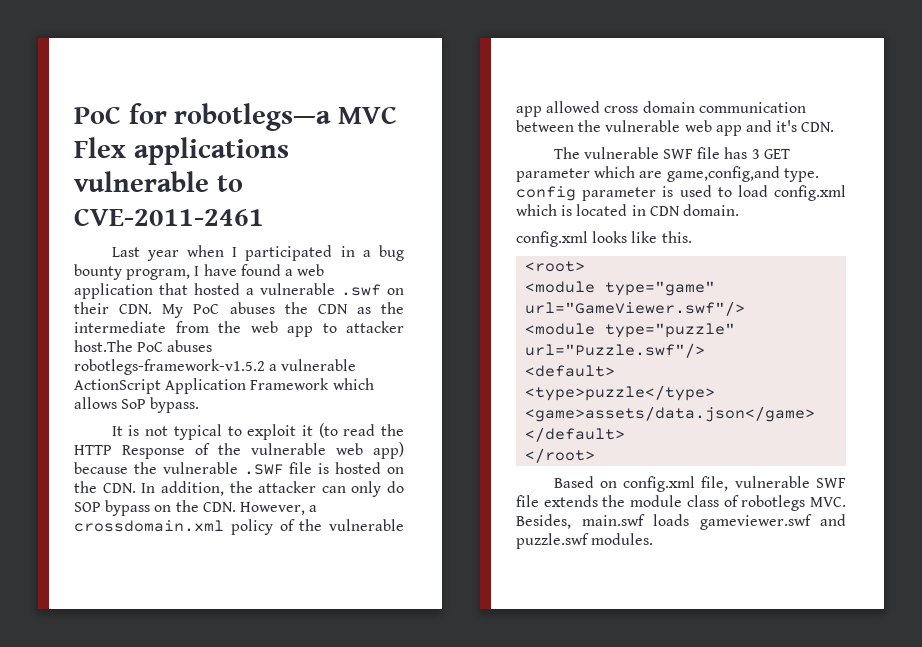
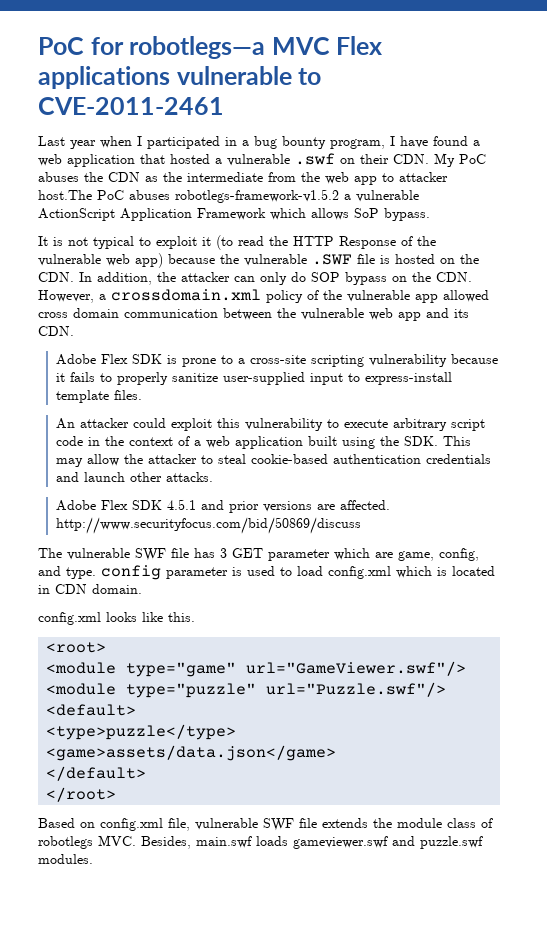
- It is not typical to exploit it (to read the HTTP Response of the vulnerable web app) because the vulnerable .SWF file is hosted on the CDN. In addition, the attacker can only do SOP bypass on the CDN. However, a crossdomain.xml policy of the vulnerable app allowed cross domain communication between the vulnerable web app and it's CDN.
+ It is not typical to exploit it (to read the HTTP Response of the vulnerable web app) because the vulnerable .SWF file is hosted on the CDN. In addition, the attacker can only do SOP bypass on the CDN. However, a crossdomain.xml policy of the vulnerable app allowed cross domain communication between the vulnerable web app and its CDN.
+ Adobe Flex SDK is prone to a cross-site scripting vulnerability because it fails to properly sanitize user-supplied input to express-install template files.
+ An attacker could exploit this vulnerability to execute arbitrary script code in the context of a web application built using the SDK. This may allow the attacker to steal cookie-based authentication credentials and launch other attacks.
+ Adobe Flex SDK 4.5.1 and prior versions are affected. http://www.securityfocus.com/bid/50869/discuss
- The vulnerable SWF file has 3 GET parameter which are game,config,and type. config parameter is used to load config.xml which is located in CDN domain.
+ The vulnerable SWF file has 3 GET parameter which are game, config, and type. config parameter is used to load config.xml which is located in CDN domain.

